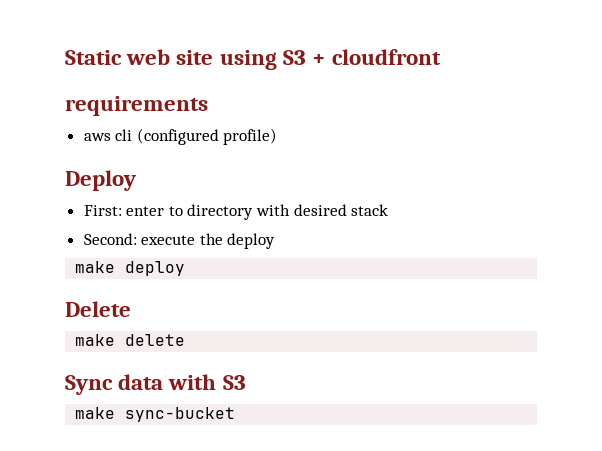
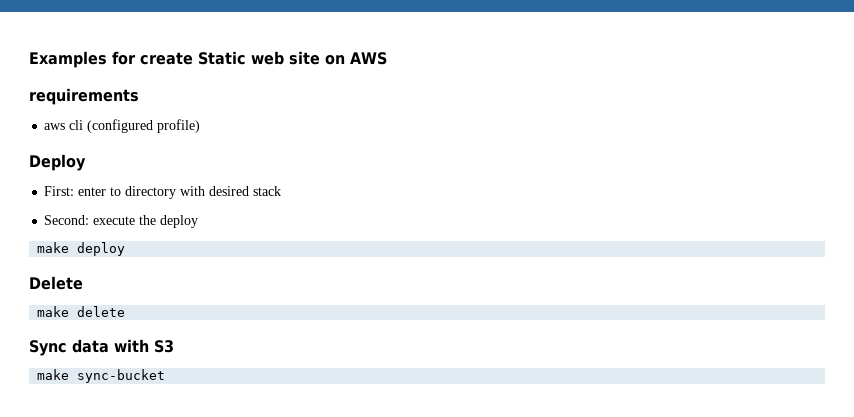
- Static web site using S3 + cloudfront
+ Examples for create Static web site on AWS

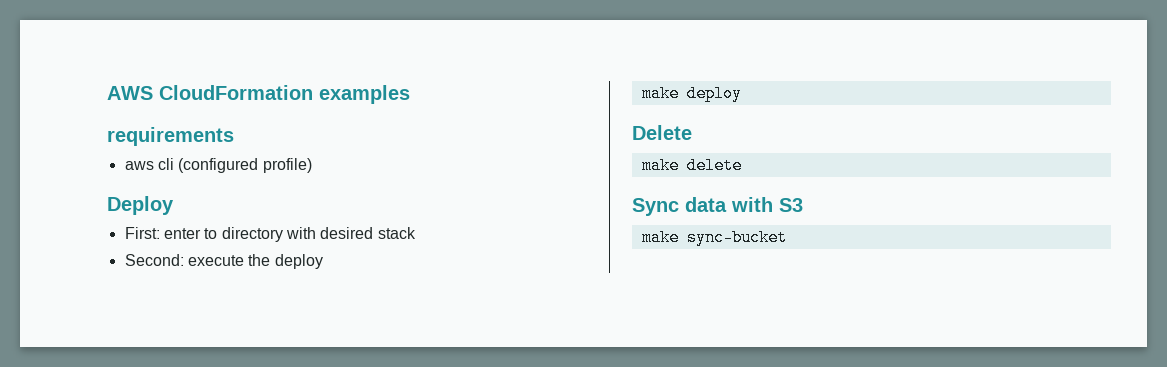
- Examples for create Static web site on AWS
+ AWS CloudFormation examples

